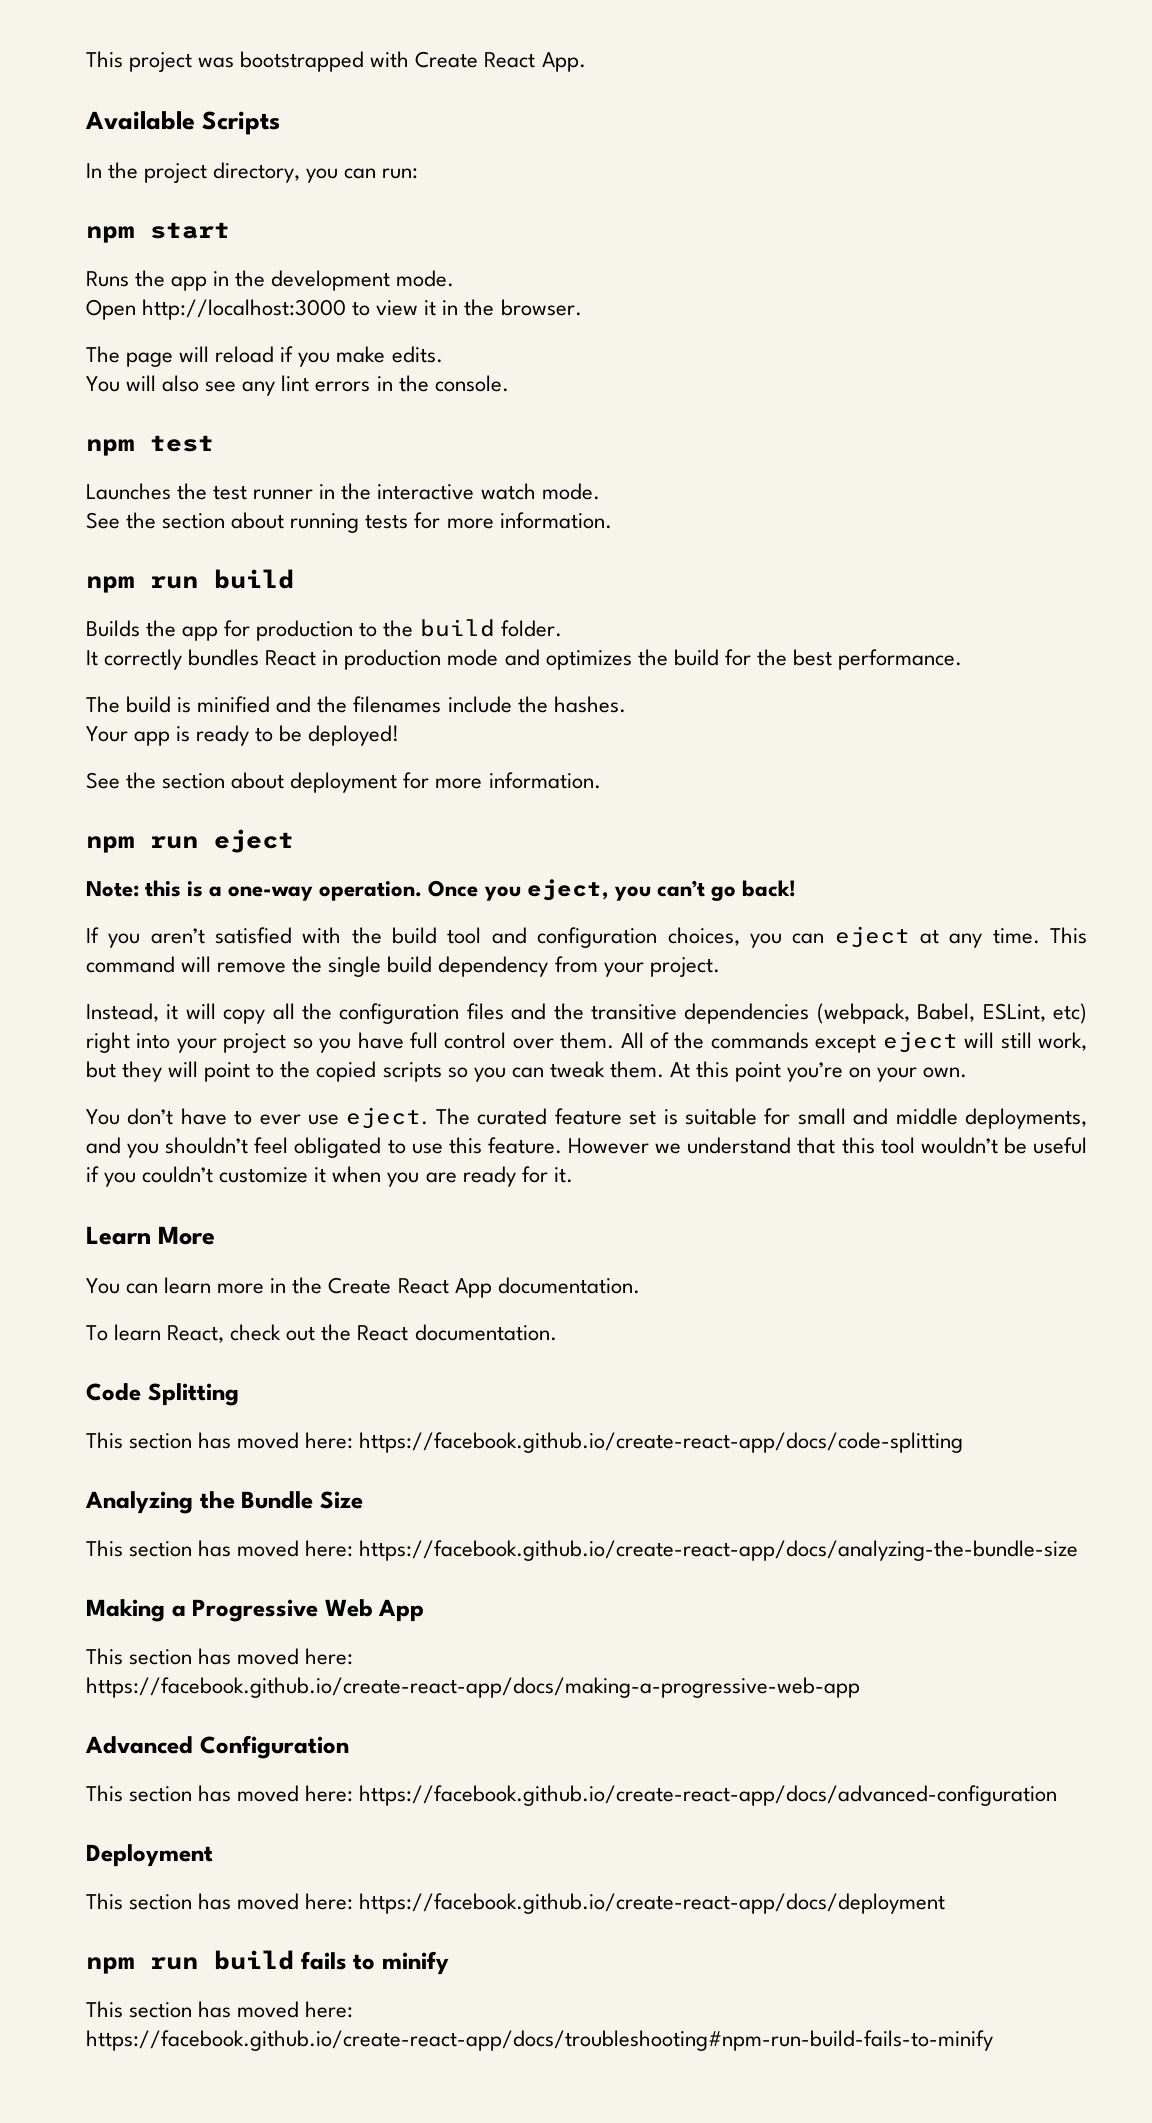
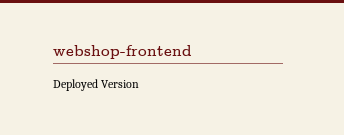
- This project was bootstrapped with Create React App.
- Available Scripts
- In the project directory, you can run:
- npm start
- Runs the app in the development mode.
- Open http://localhost:3000 to view it in the browser.
- The page will reload if you make edits.
- You will also see any lint errors in the console.
- npm test
- Launches the test runner in the interactive watch mode.
- See the section about running tests for more information.
- npm run build
- Builds the app for production to the build folder.
- It correctly bundles React in production mode and optimizes the build for the best performance.
- The build is minified and the filenames include the hashes.
- Your app is ready to be deployed!
- See the section about deployment for more information.
- npm run eject
- Note: this is a one-way operation. Once you eject, you can’t go back!
- If you aren’t satisfied with the build tool and configuration choices, you can eject at any time. This command will remove the single build dependency from your project.
- Instead, it will copy all the configuration files and the transitive dependencies (webpack, Babel, ESLint, etc) right into your project so you have full control over them. All of the commands except eject will still work, but they will point to the copied scripts so you can tweak them. At this point you’re on your own.
- You don’t have to ever use eject. The curated feature set is suitable for small and middle deployments, and you shouldn’t feel obligated to use this feature. However we understand that this tool wouldn’t be useful if you couldn’t customize it when you are ready for it.
- Learn More
- You can learn more in the Create React App documentation.
- To learn React, check out the React documentation.
- Code Splitting
- This section has moved here: https://facebook.github.io/create-react-app/docs/code-splitting
- Analyzing the Bundle Size
- This section has moved here: https://facebook.github.io/create-react-app/docs/analyzing-the-bundle-size
- Making a Progressive Web App
- This section has moved here: https://facebook.github.io/create-react-app/docs/making-a-progressive-web-app
- Advanced Configuration
- This section has moved here: https://facebook.github.io/create-react-app/docs/advanced-configuration
- Deployment
- This section has moved here: https://facebook.github.io/create-react-app/docs/deployment
- npm run build fails to minify
- This section has moved here: https://facebook.github.io/create-react-app/docs/troubleshooting#npm-run-build-fails-to-minify
+ webshop-frontend
+ Deployed Version

